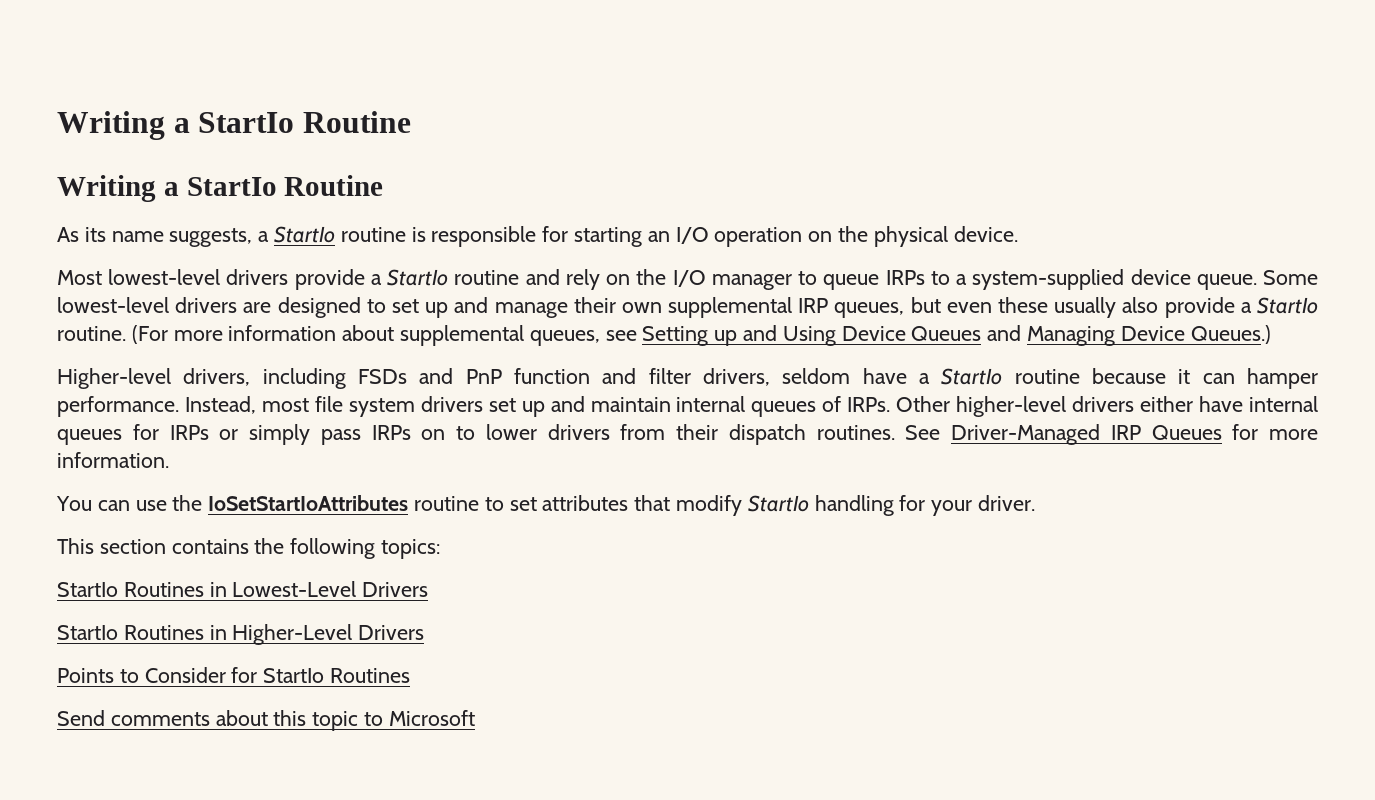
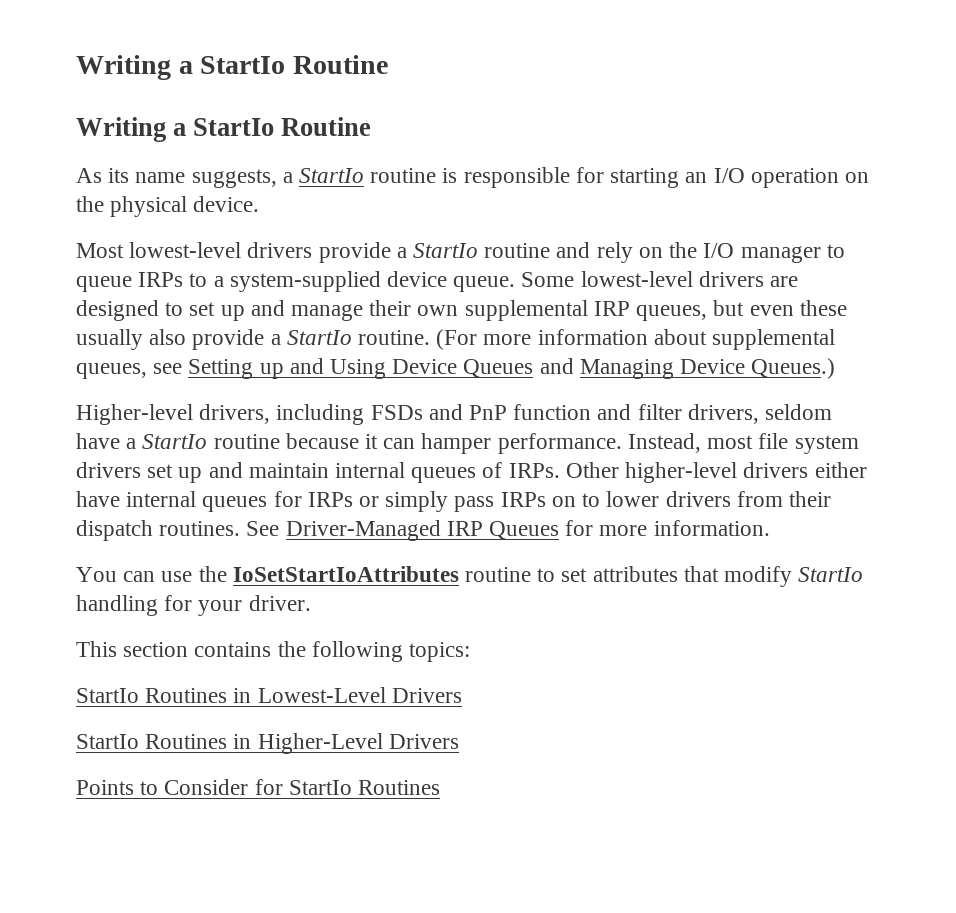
- Send comments about this topic to Microsoft

